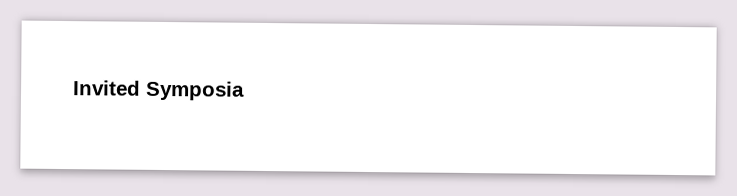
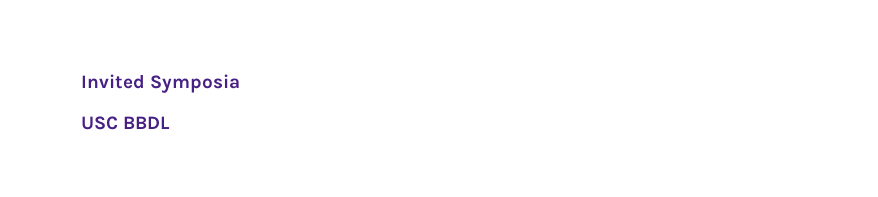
+ USC BBDL

